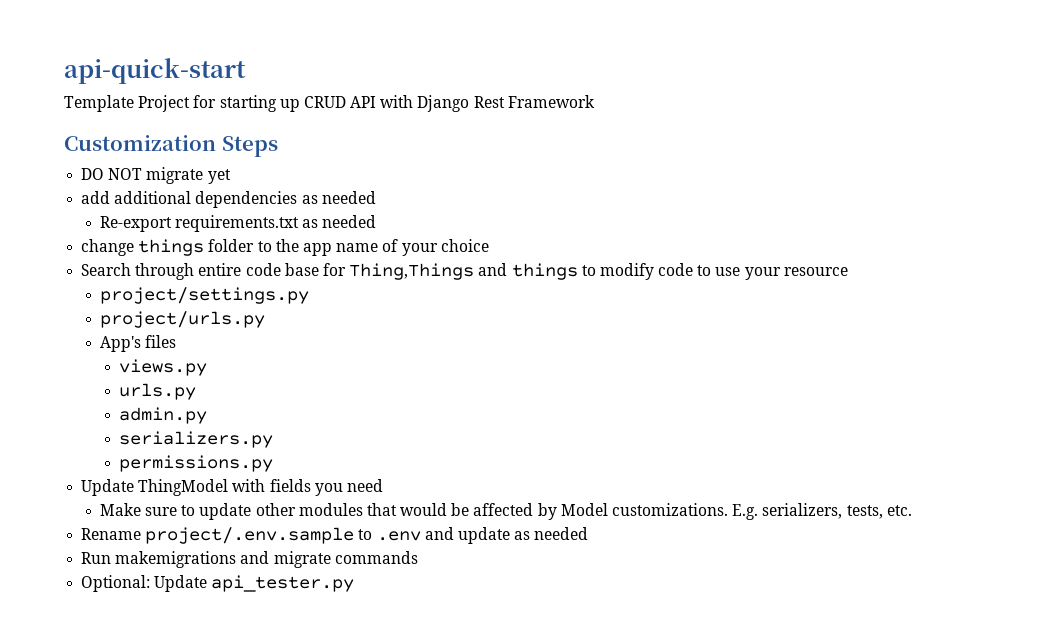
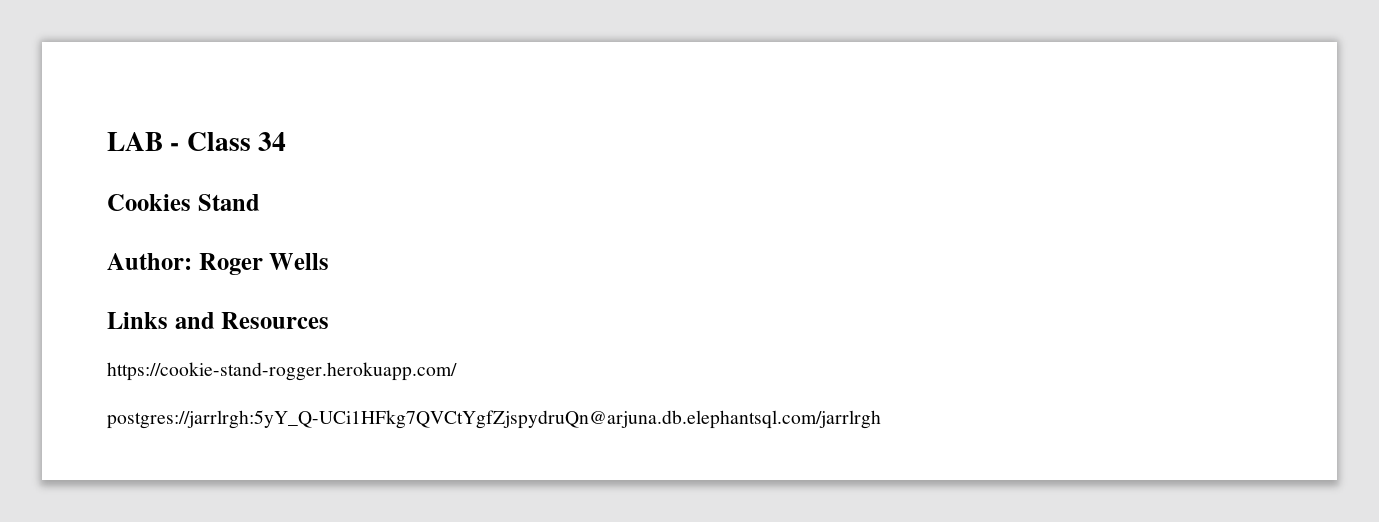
- api-quick-start
- Template Project for starting up CRUD API with Django Rest Framework
- Customization Steps
- DO NOT migrate yet
- add additional dependencies as needed
- Re-export requirements.txt as needed
- change things folder to the app name of your choice
- Search through entire code base for Thing,Things and things to modify code to use your resource
- project/settings.py
- project/urls.py
- App's files
- views.py
- urls.py
- admin.py
- serializers.py
- permissions.py
- Update ThingModel with fields you need
- Make sure to update other modules that would be affected by Model customizations. E.g. serializers, tests, etc.
- Rename project/.env.sample to .env and update as needed
- Run makemigrations and migrate commands
- Optional: Update api_tester.py
+ LAB - Class 34
+ Cookies Stand
+ Author: Roger Wells
+ Links and Resources
+ https://cookie-stand-rogger.herokuapp.com/
+ postgres://jarrlrgh:5yY_Q-UCi1HFkg7QVCtYgfZjspydruQn@arjuna.db.elephantsql.com/jarrlrgh

